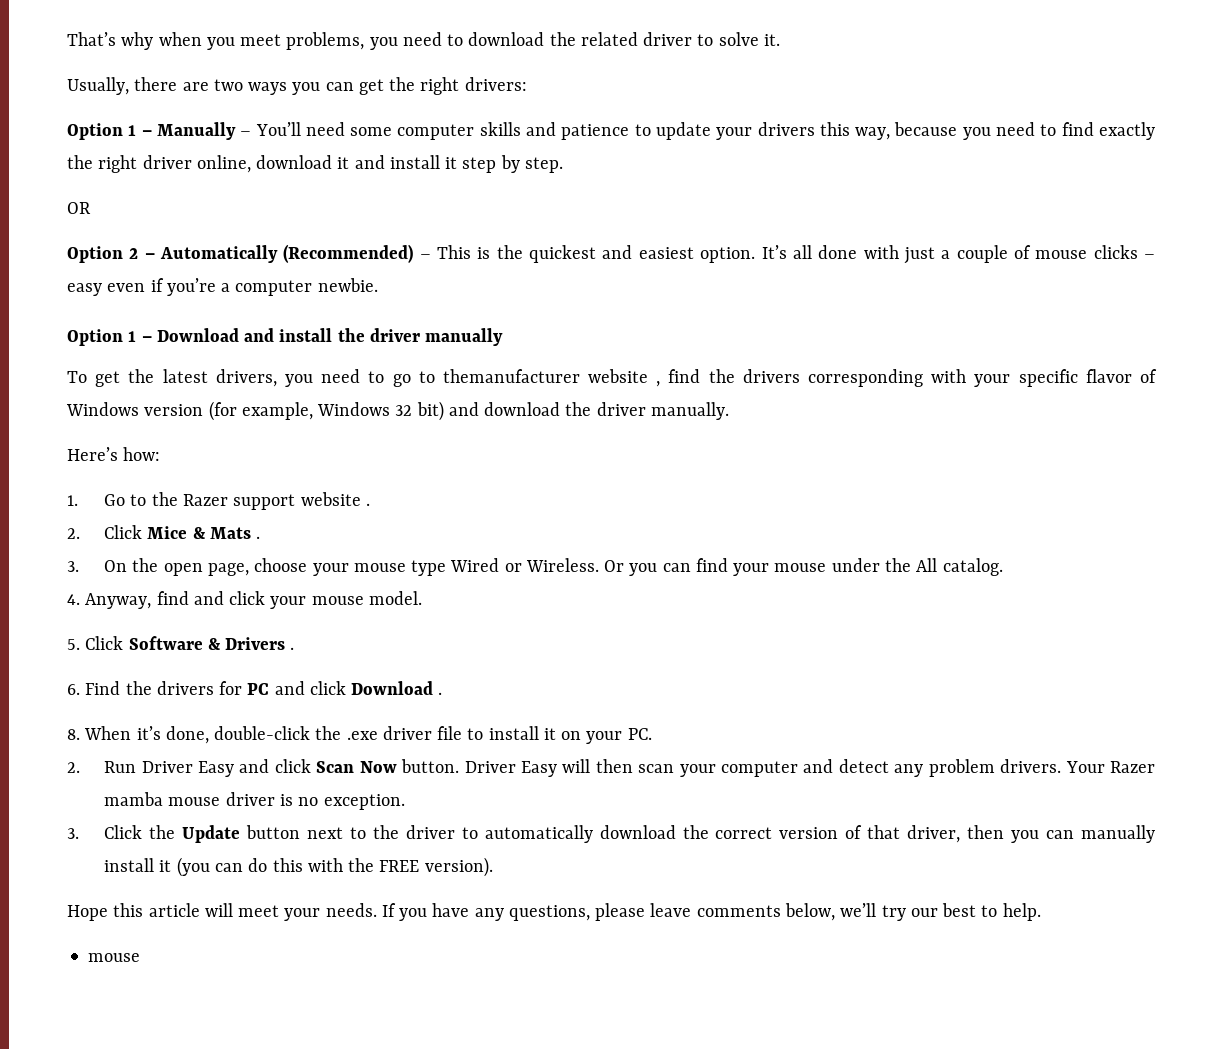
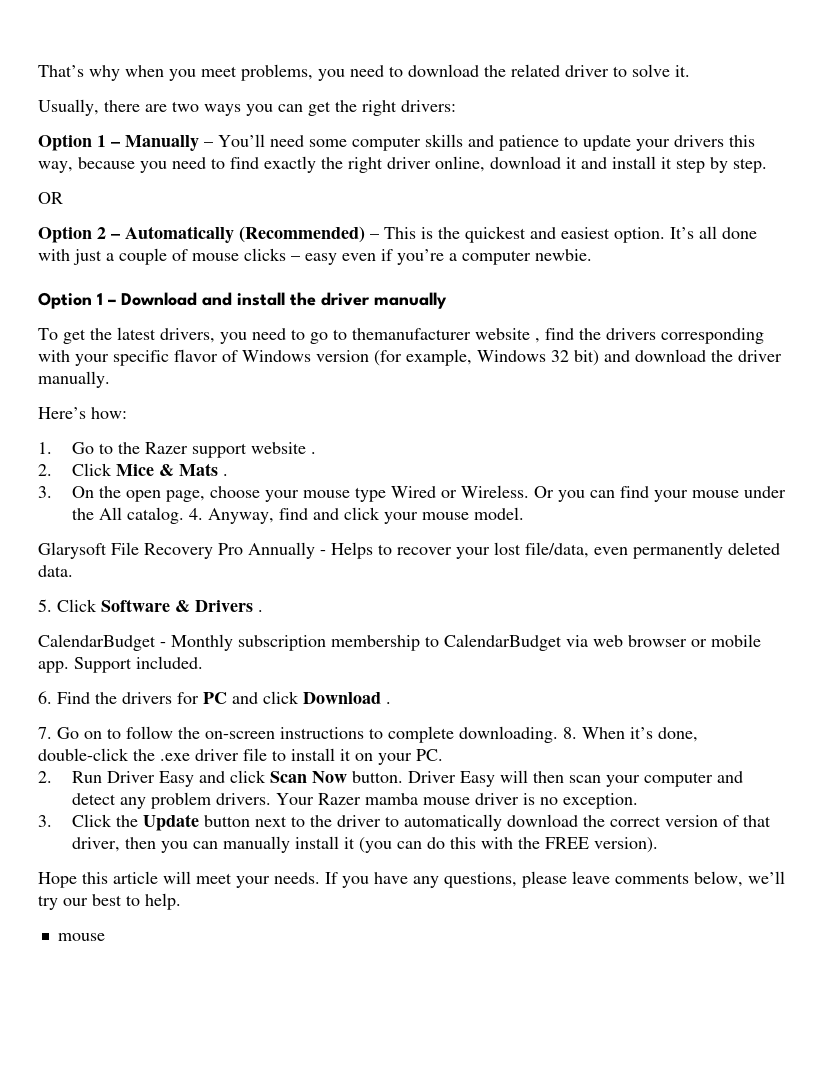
- Or you can find your mouse under the All catalog.
- 4. Anyway, find and click your mouse model.
+ Or you can find your mouse under the All catalog. 4. Anyway, find and click your mouse model.
+ Glarysoft File Recovery Pro Annually - Helps to recover your lost file/data, even permanently deleted data.
+ CalendarBudget - Monthly subscription membership to CalendarBudget via web browser or mobile app. Support included.
+ 7. Go on to follow the on-screen instructions to complete downloading.

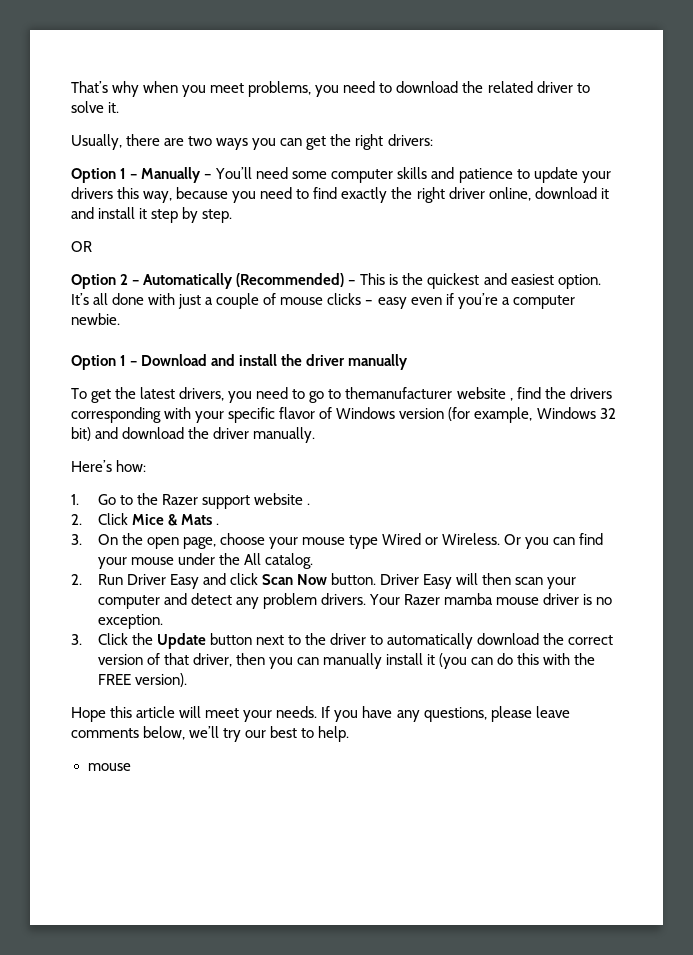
- 4. Anyway, find and click your mouse model.
- Glarysoft File Recovery Pro Annually - Helps to recover your lost file/data, even permanently deleted data.
- 5. Click Software & Drivers .
- CalendarBudget - Monthly subscription membership to CalendarBudget via web browser or mobile app. Support included.
- 6. Find the drivers for PC and click Download .
- 7. Go on to follow the on-screen instructions to complete downloading. 8. When it’s done, double-click the .exe driver file to install it on your PC.

